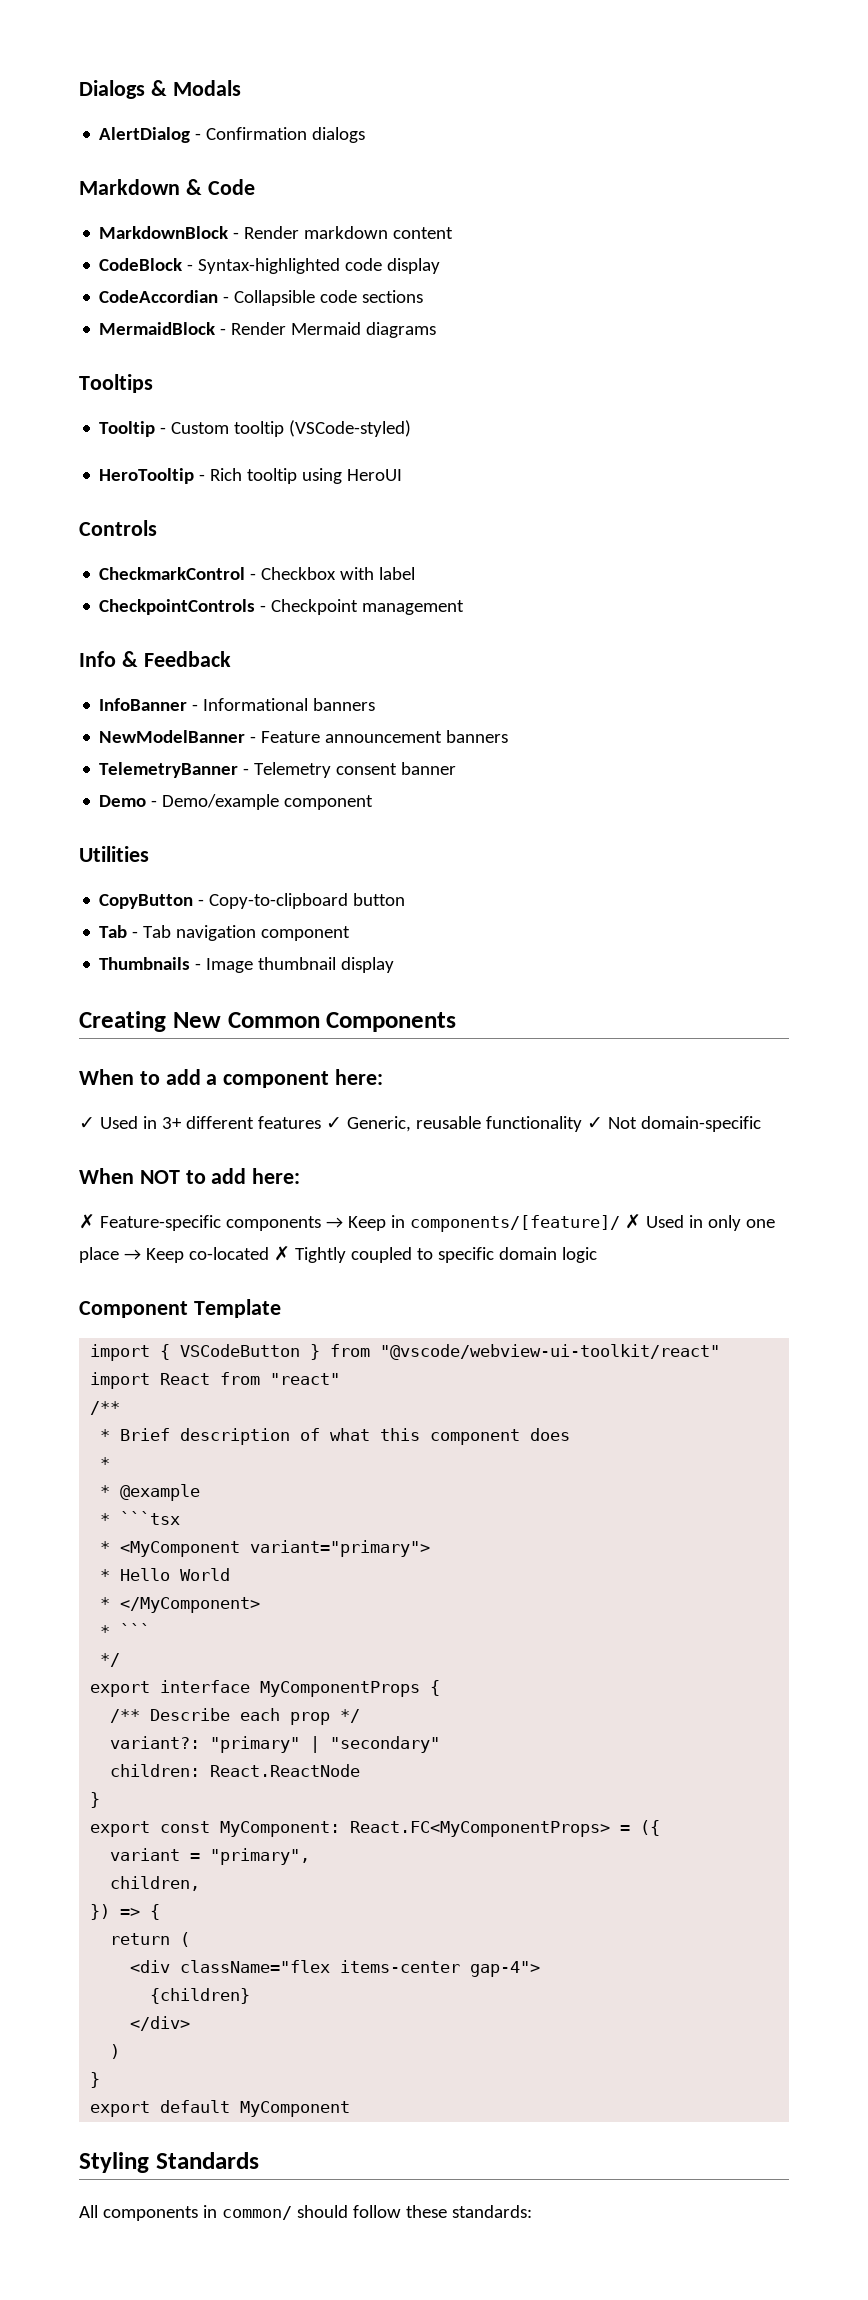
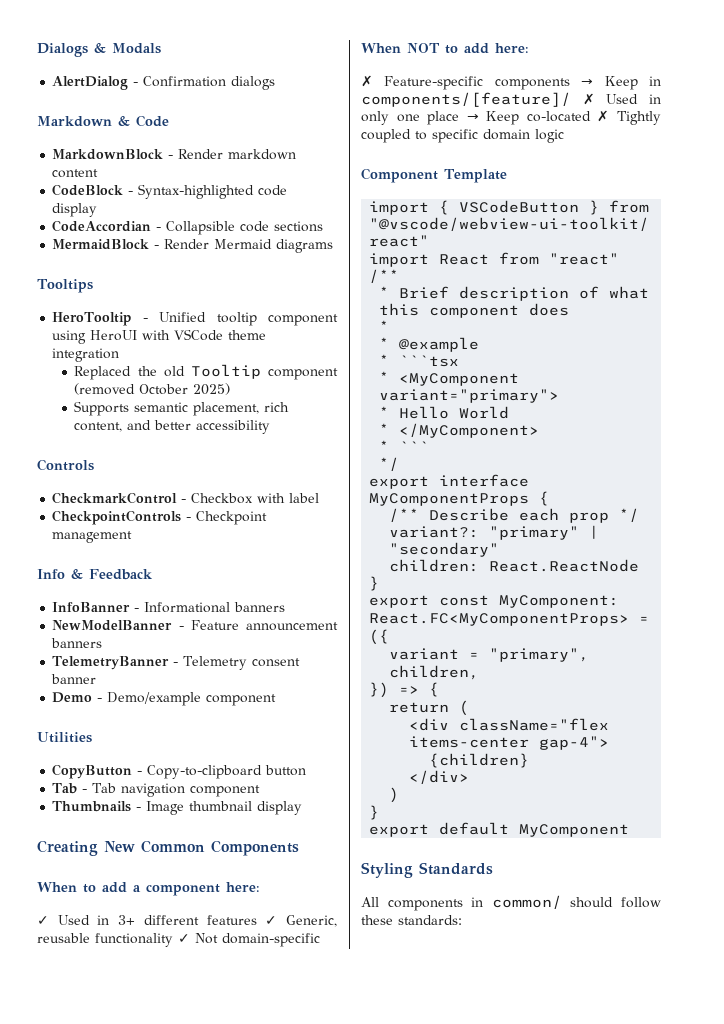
- Tooltip - Custom tooltip (VSCode-styled)
- HeroTooltip - Rich tooltip using HeroUI
+ HeroTooltip - Unified tooltip component using HeroUI with VSCode theme integration
+ Replaced the old Tooltip component (removed October 2025)
+ Supports semantic placement, rich content, and better accessibility

